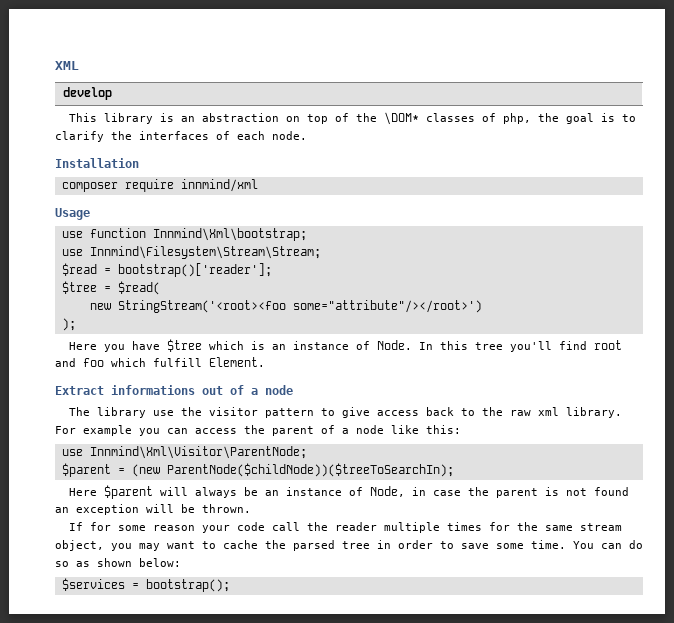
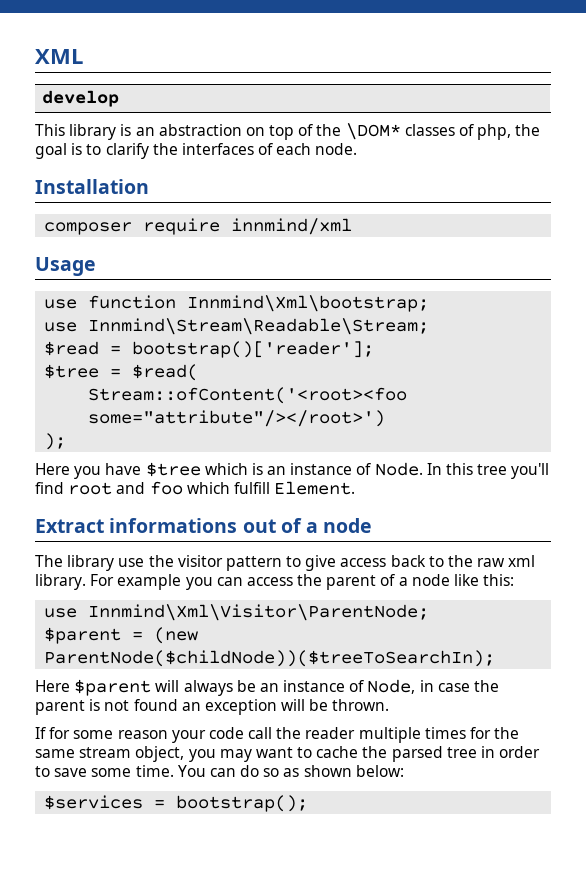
- use Innmind\Filesystem\Stream\Stream;
+ use Innmind\Stream\Readable\Stream;
- new StringStream('<root><foo some="attribute"/></root>')
+ Stream::ofContent('<root><foo some="attribute"/></root>')

